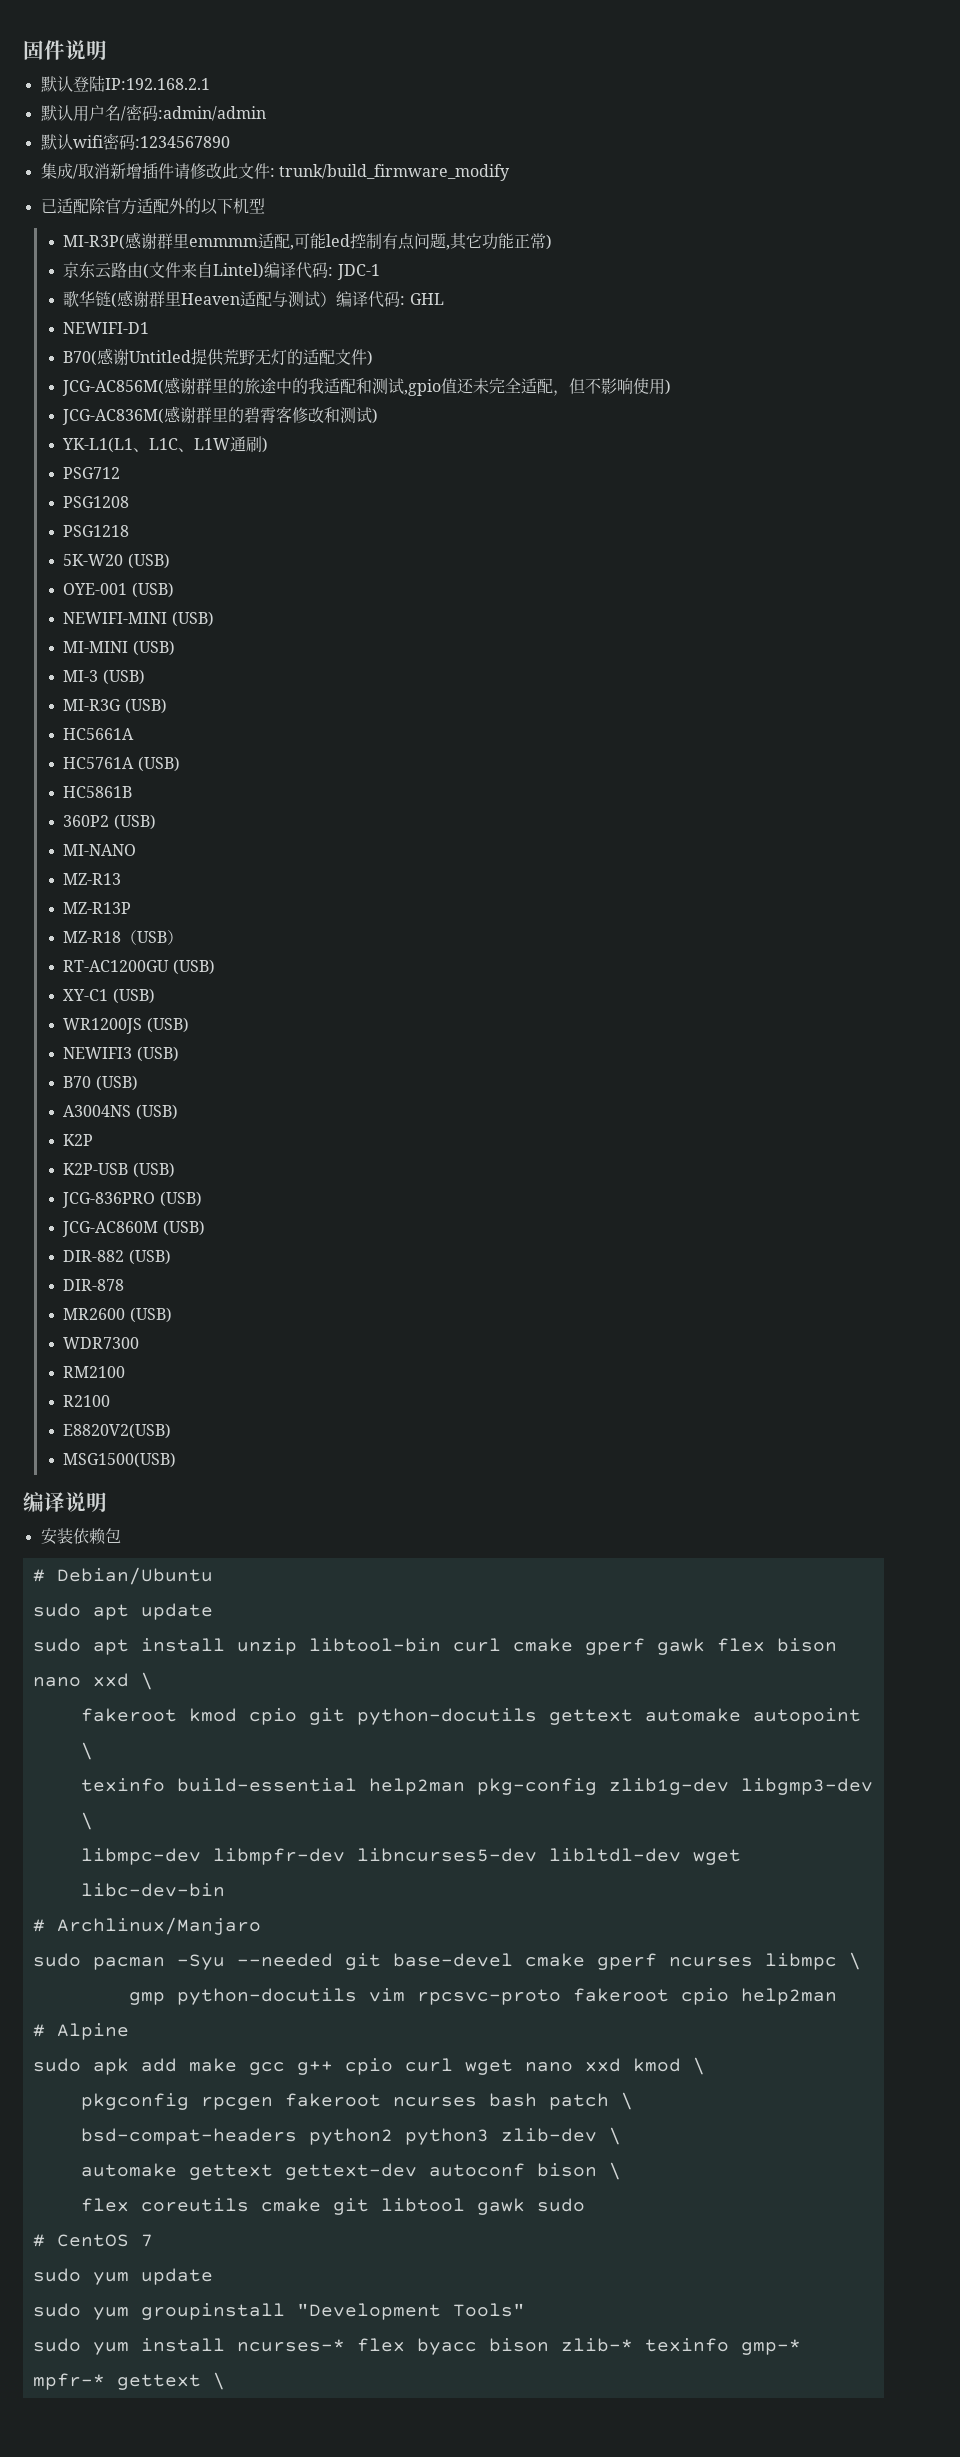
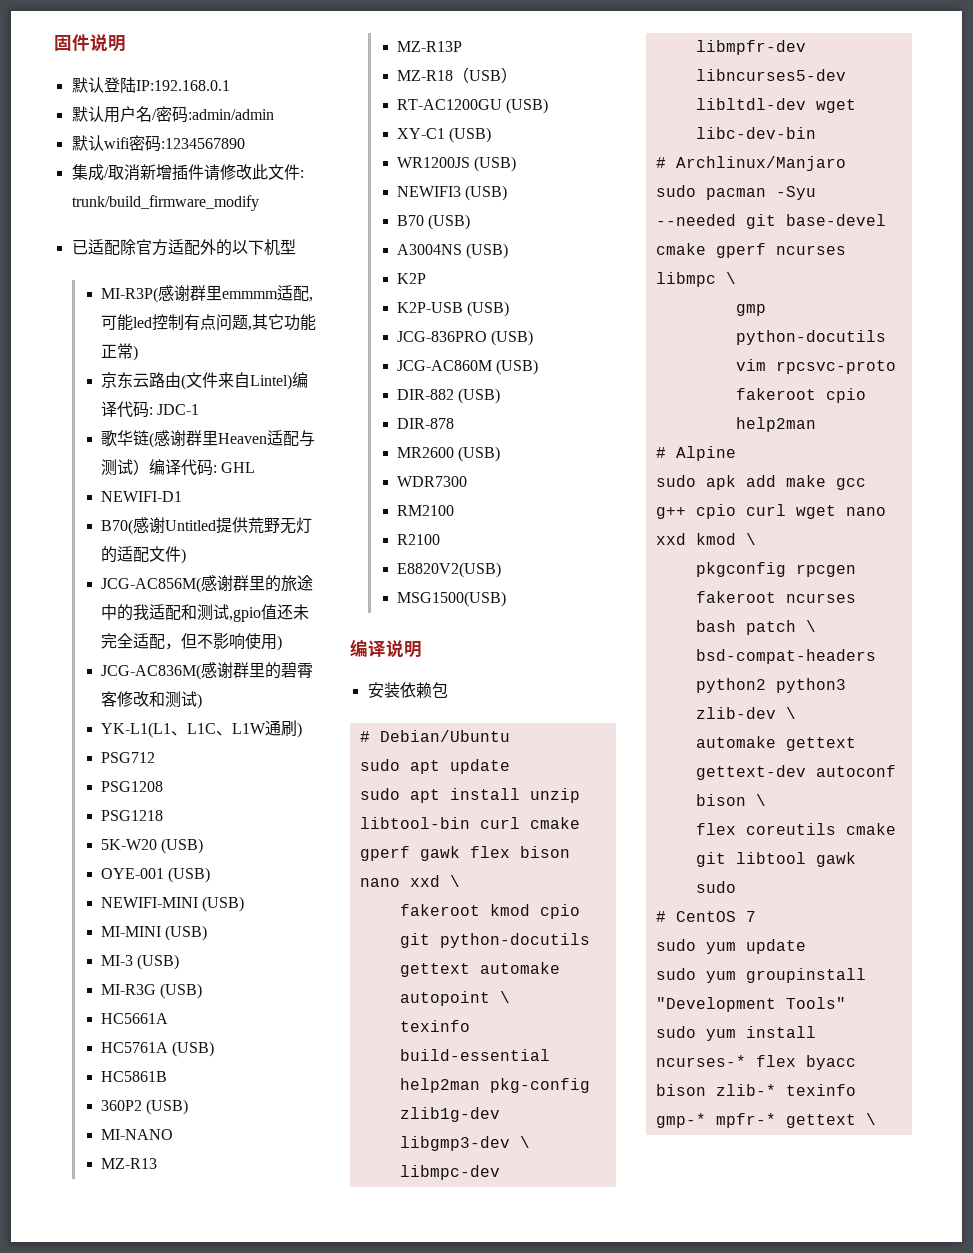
- 默认登陆IP:192.168.2.1
+ 默认登陆IP:192.168.0.1

